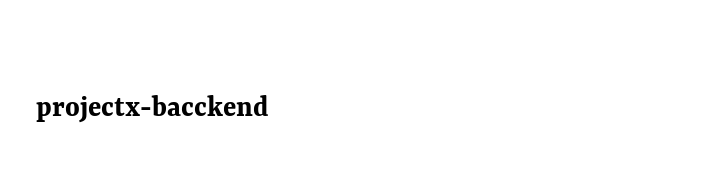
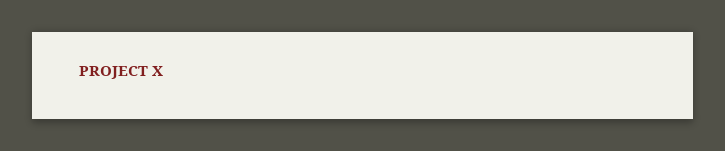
- projectx-bacckend
+ PROJECT X

